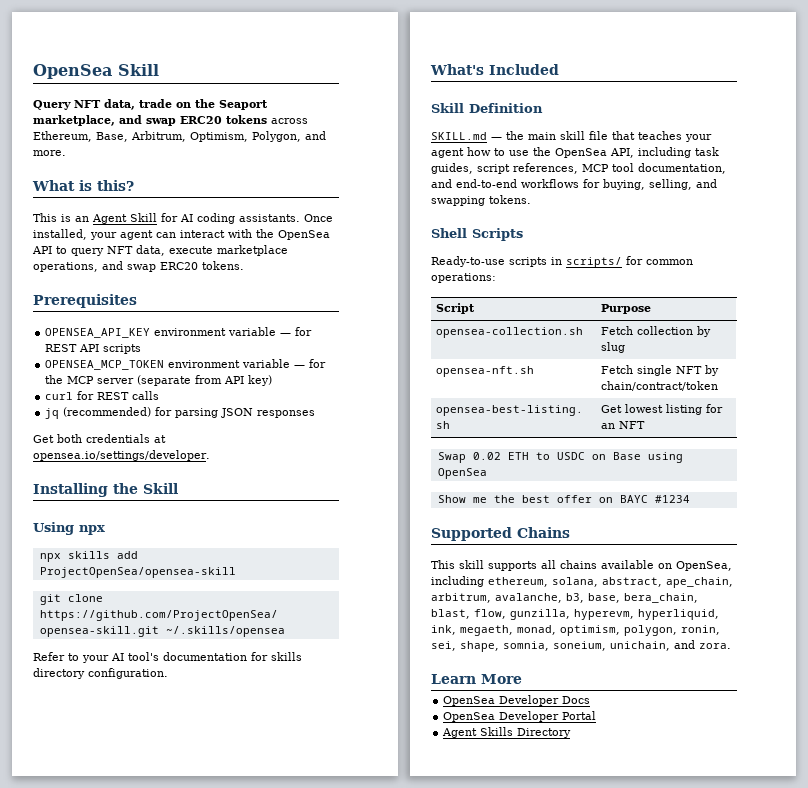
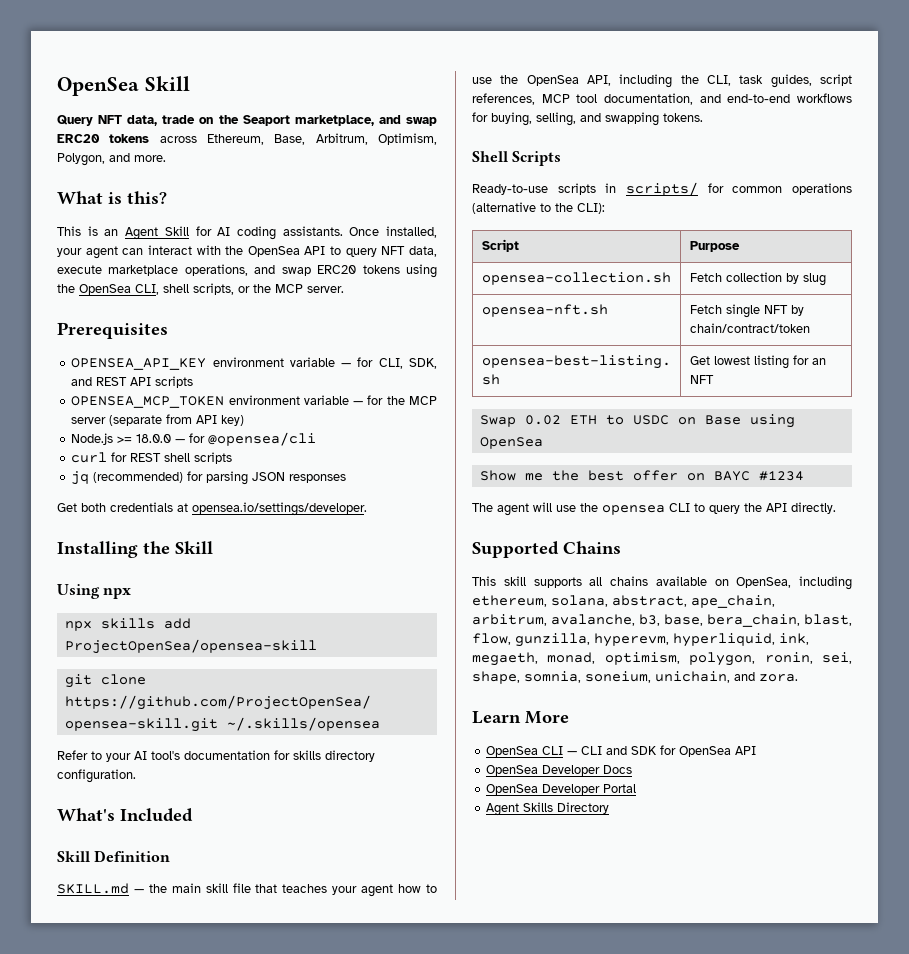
- Once installed, your agent can interact with the OpenSea API to query NFT data, execute marketplace operations, and swap ERC20 tokens.
+ Once installed, your agent can interact with the OpenSea API to query NFT data, execute marketplace operations, and swap ERC20 tokens using the OpenSea CLI, shell scripts, or the MCP server.
- OPENSEA_API_KEY environment variable — for REST API scripts
+ OPENSEA_API_KEY environment variable — for CLI, SDK, and REST API scripts
+ Node.js >= 18.0.0 — for @opensea/cli
- curl for REST calls
+ curl for REST shell scripts
- SKILL.md — the main skill file that teaches your agent how to use the OpenSea API, including task guides, script references, MCP tool documentation, and end-to-end workflows for buying, selling, and swapping tokens.
+ SKILL.md — the main skill file that teaches your agent how to use the OpenSea API, including the CLI, task guides, script references, MCP tool documentation, and end-to-end workflows for buying, selling, and swapping tokens.
- Ready-to-use scripts in scripts/ for common operations:
+ Ready-to-use scripts in scripts/ for common operations (alternative to the CLI):
+ The agent will use the opensea CLI to query the API directly.
+ OpenSea CLI — CLI and SDK for OpenSea API

